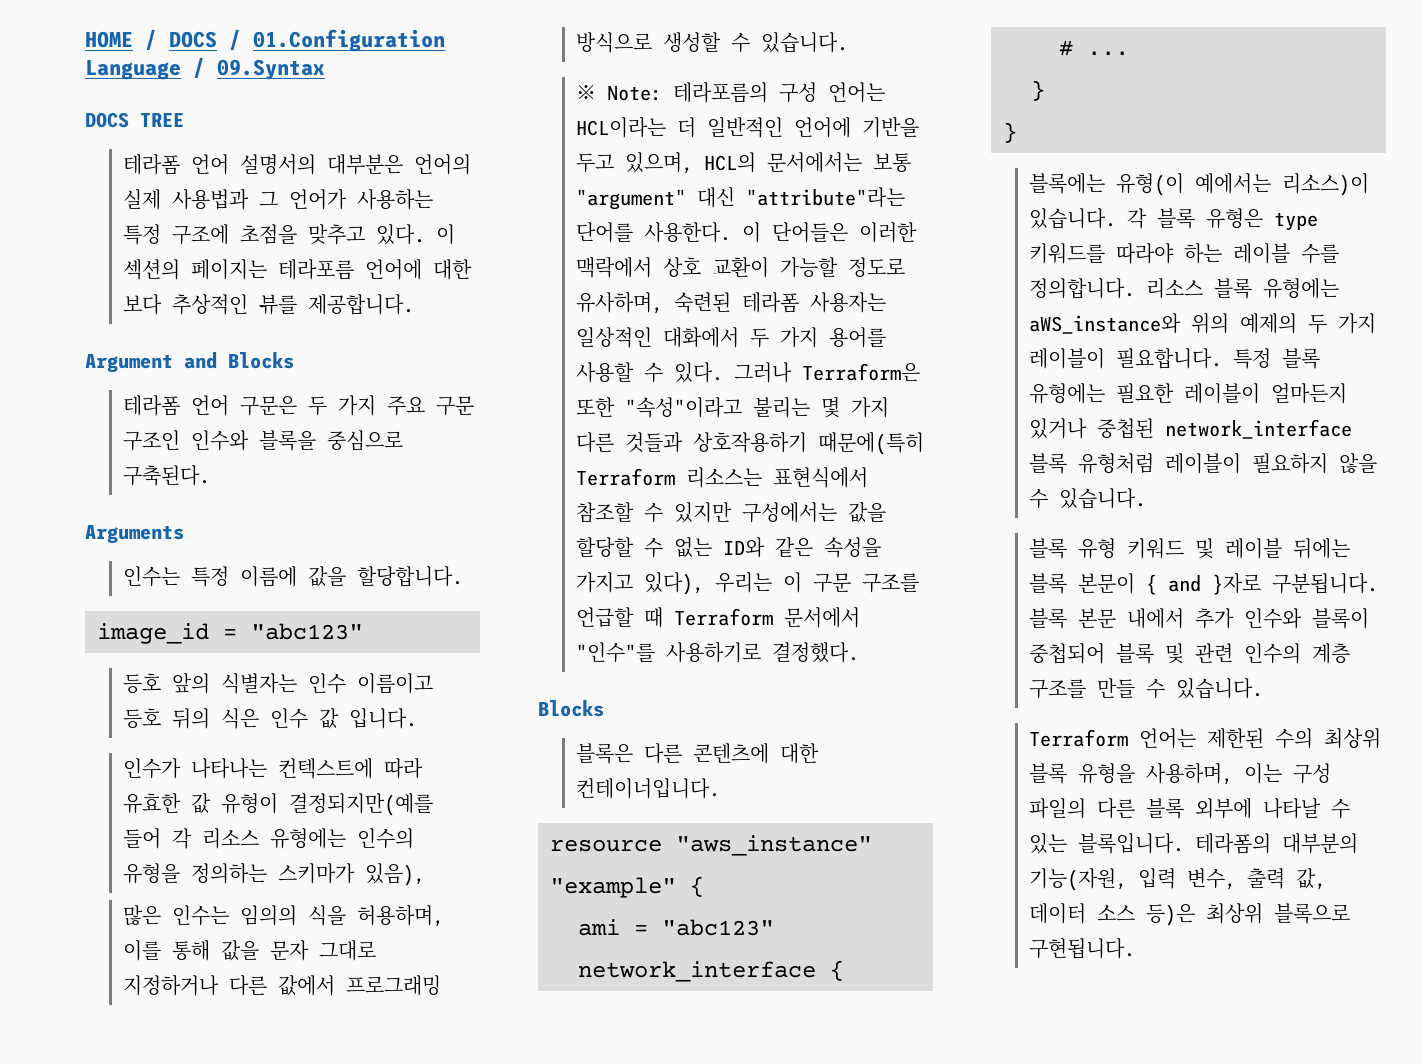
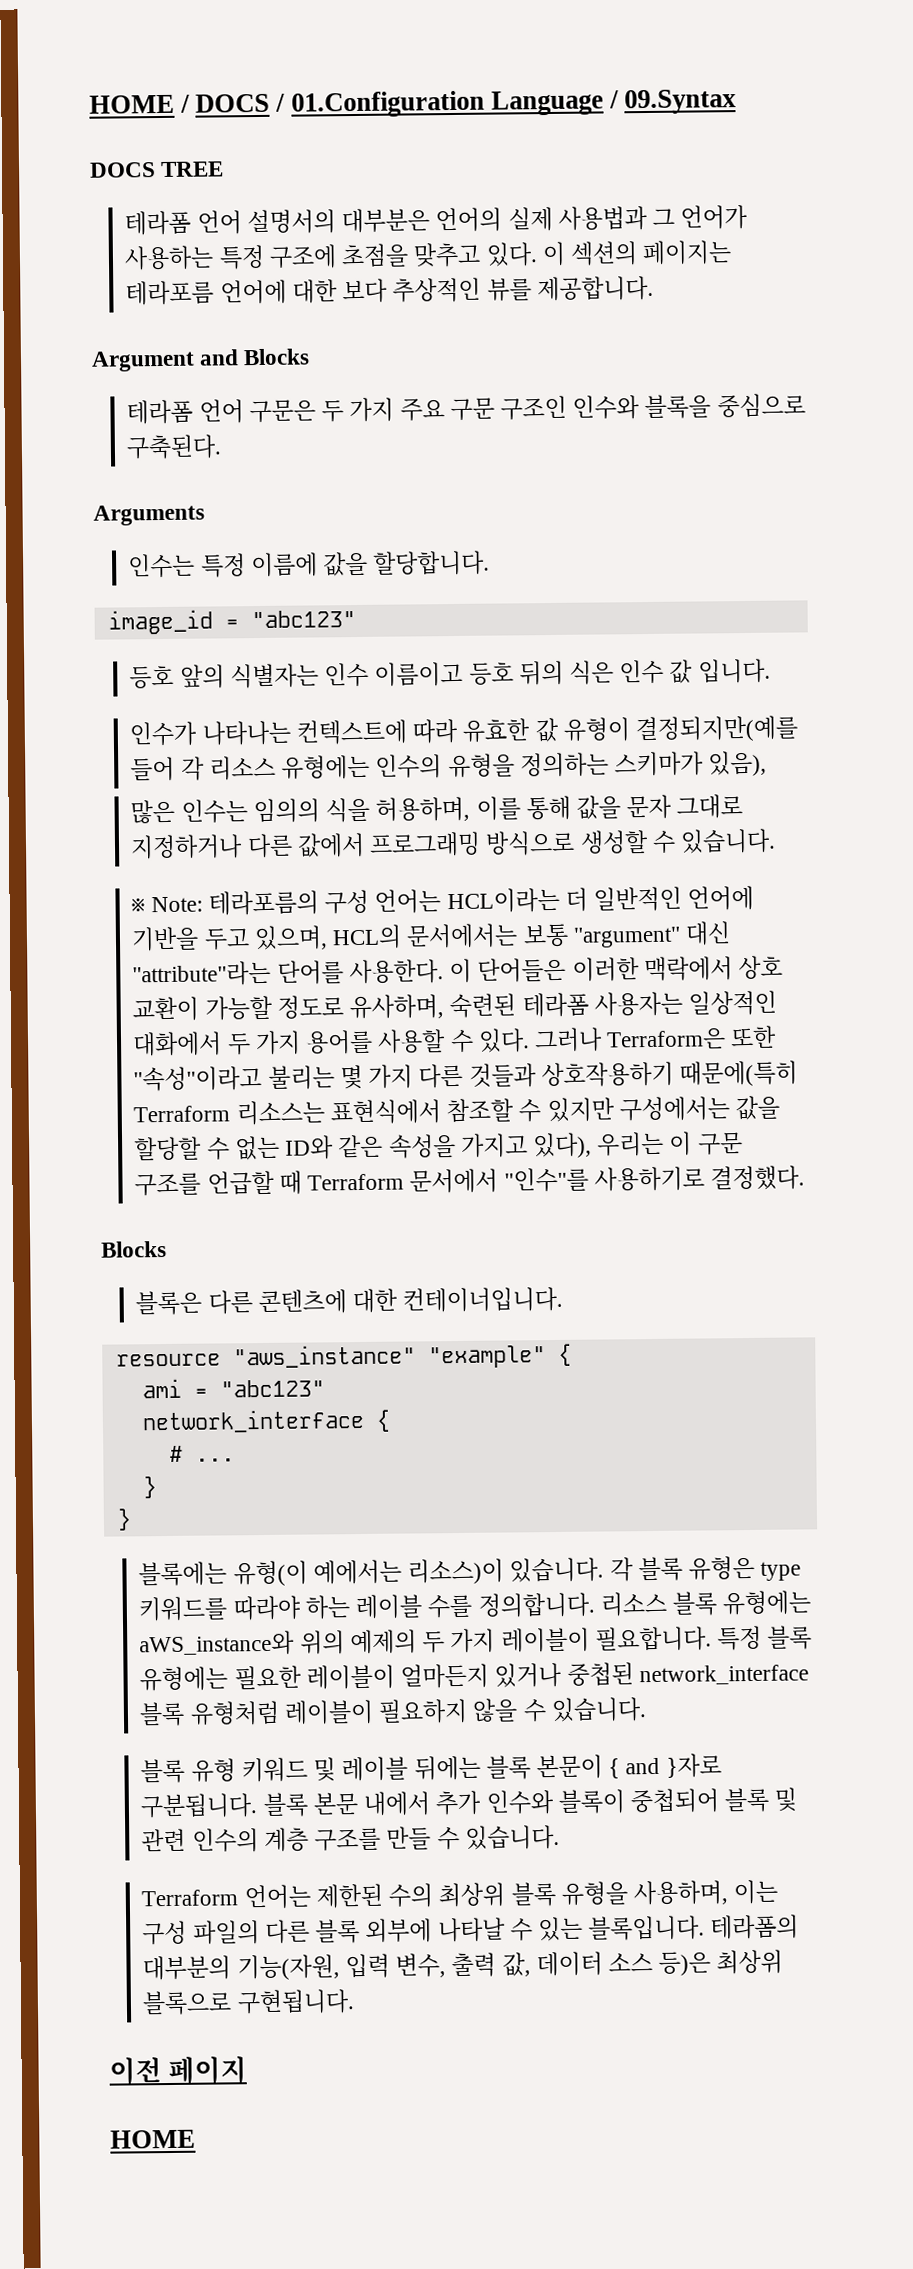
+ 이전 페이지
+ HOME

